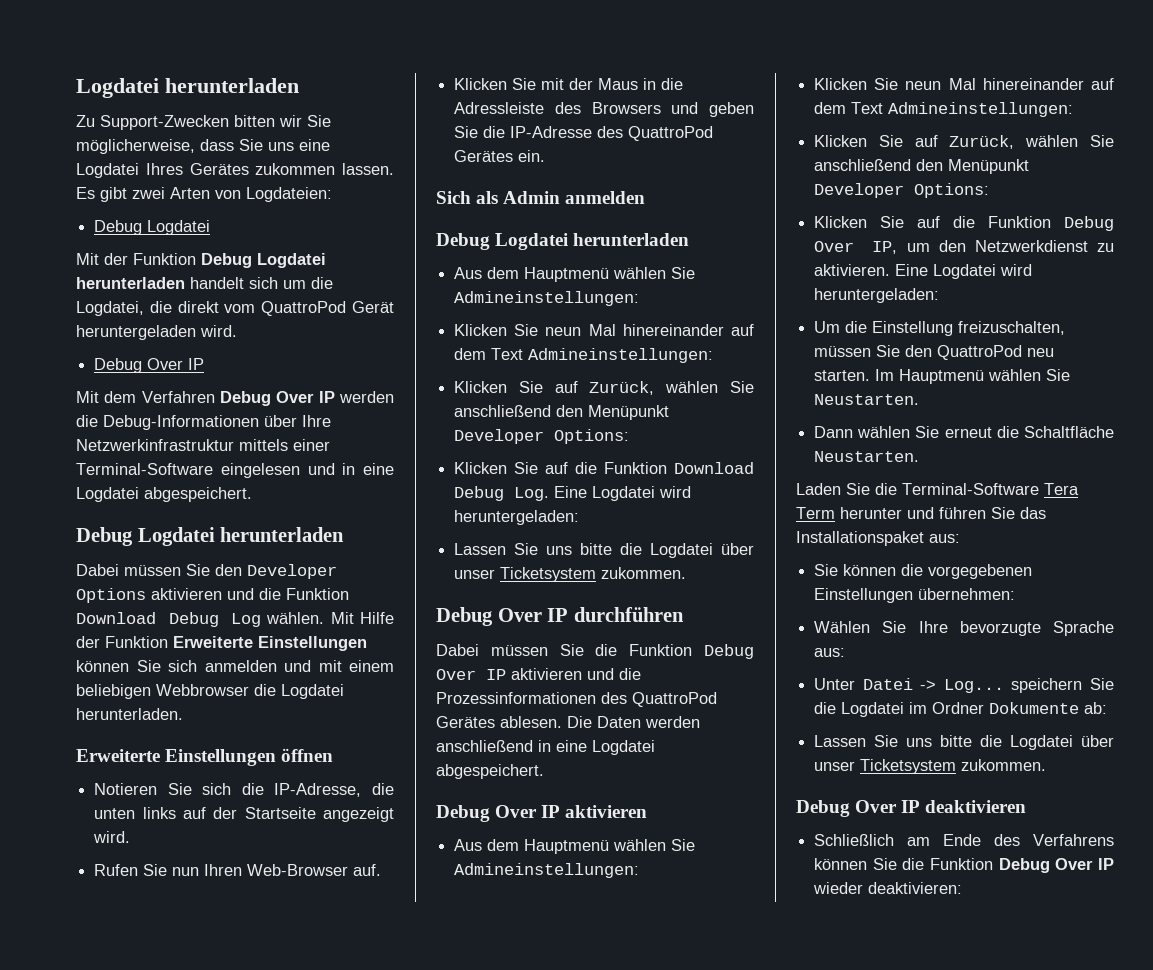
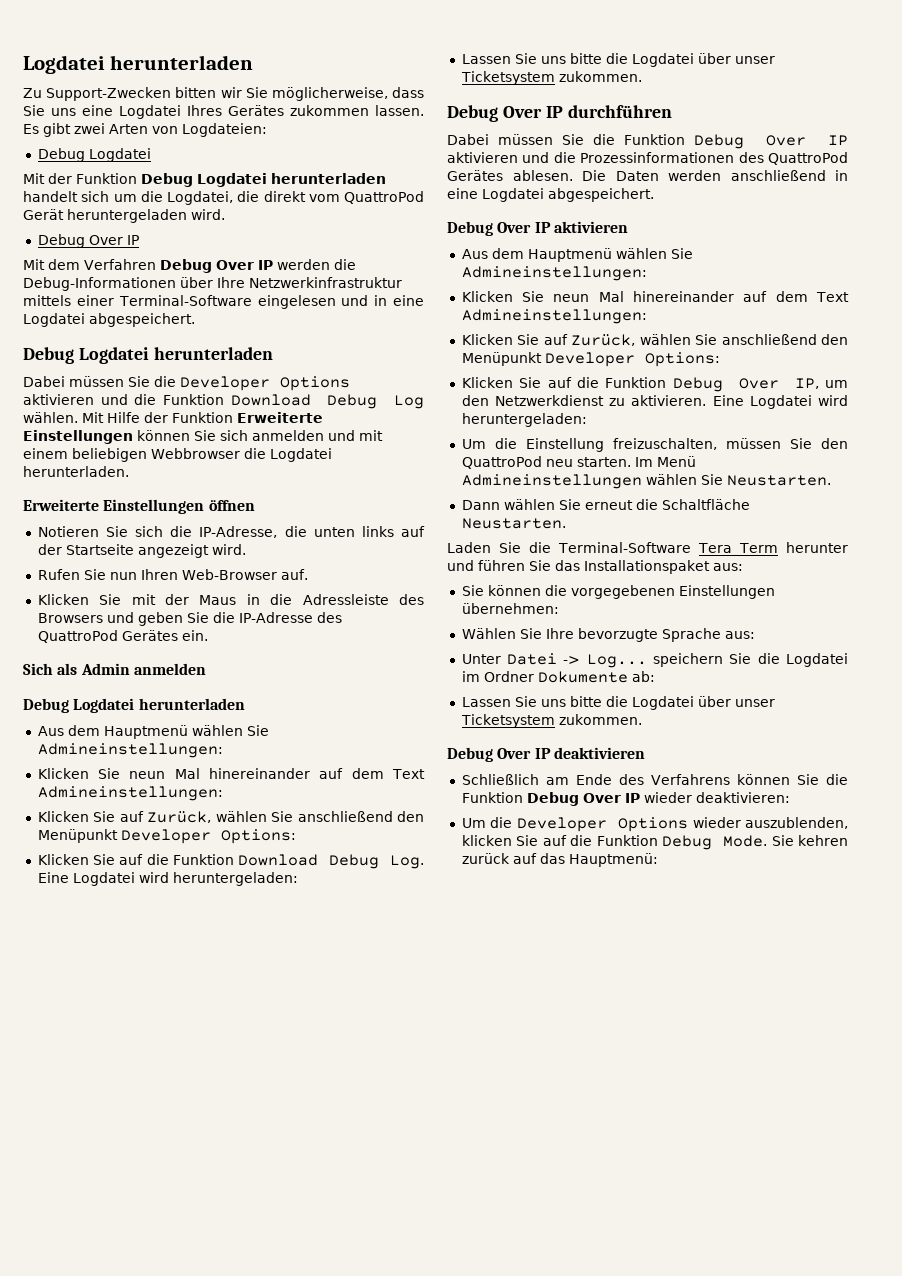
- Dabei müssen Sie den Developer Options aktivieren und die Funktion Download Debug Log wählen.
+ Dabei müssen Sie die Developer Options aktivieren und die Funktion Download Debug Log wählen.
- Im Hauptmenü wählen Sie Neustarten.
+ Im Menü Admineinstellungen wählen Sie Neustarten.
+ Um die Developer Options wieder auszublenden, klicken Sie auf die Funktion Debug Mode. Sie kehren zurück auf das Hauptmenü:

